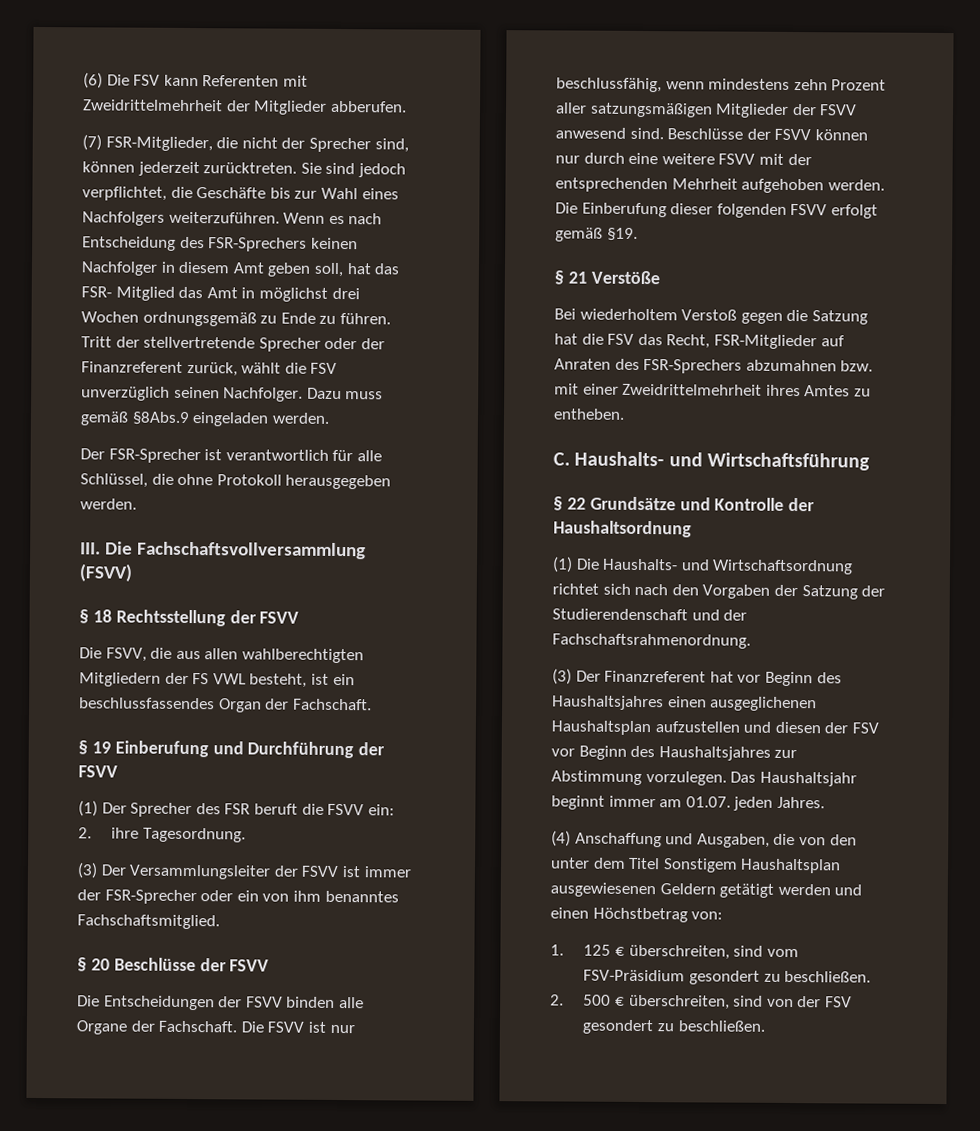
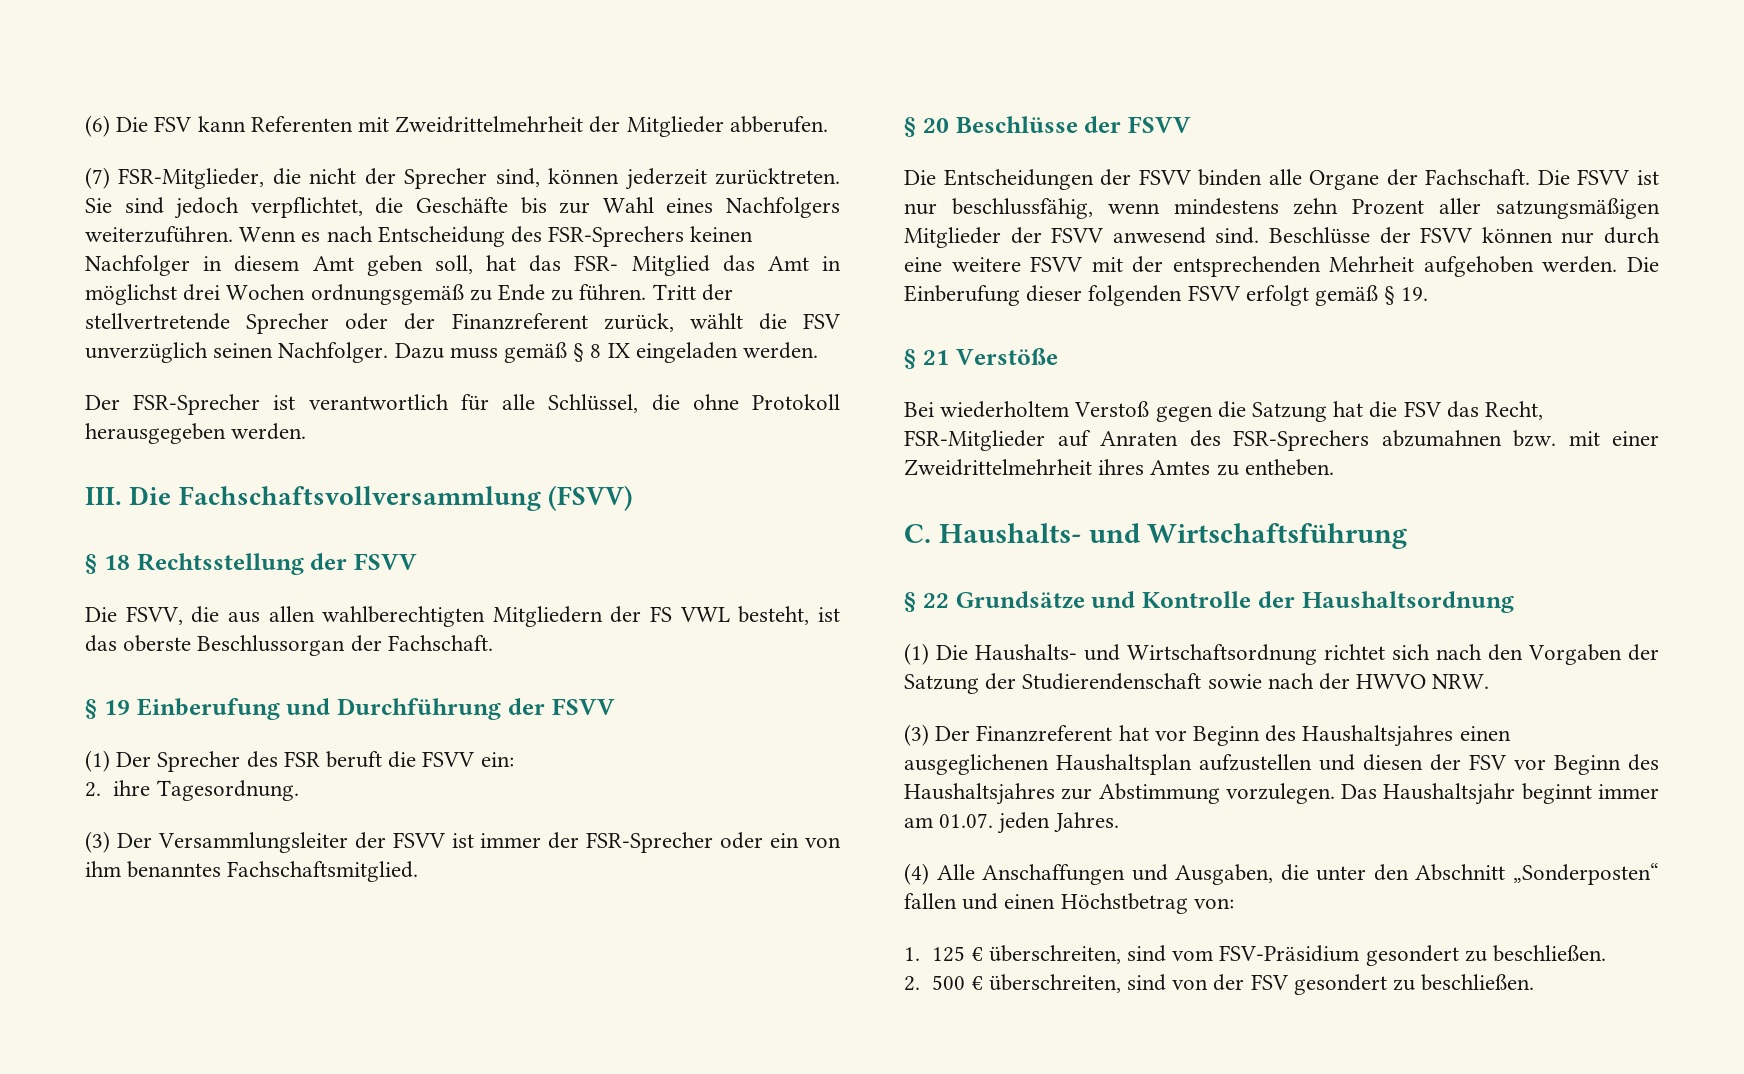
- Dazu muss gemäß §8Abs.9 eingeladen werden.
+ Dazu muss gemäß § 8 IX eingeladen werden.
- Die FSVV, die aus allen wahlberechtigten Mitgliedern der FS VWL besteht, ist ein beschlussfassendes Organ der Fachschaft.
+ Die FSVV, die aus allen wahlberechtigten Mitgliedern der FS VWL besteht, ist das oberste Beschlussorgan der Fachschaft.
- Die Einberufung dieser folgenden FSVV erfolgt gemäß §19.
+ Die Einberufung dieser folgenden FSVV erfolgt gemäß § 19.
- (1) Die Haushalts- und Wirtschaftsordnung richtet sich nach den Vorgaben der Satzung der Studierendenschaft und der Fachschaftsrahmenordnung.
+ (1) Die Haushalts- und Wirtschaftsordnung richtet sich nach den Vorgaben der Satzung der Studierendenschaft sowie nach der HWVO NRW.
- (4) Anschaffung und Ausgaben, die von den unter dem Titel Sonstigem Haushaltsplan ausgewiesenen Geldern getätigt werden und einen Höchstbetrag von:
+ (4) Alle Anschaffungen und Ausgaben, die unter den Abschnitt „Sonderposten“ fallen und einen Höchstbetrag von:

